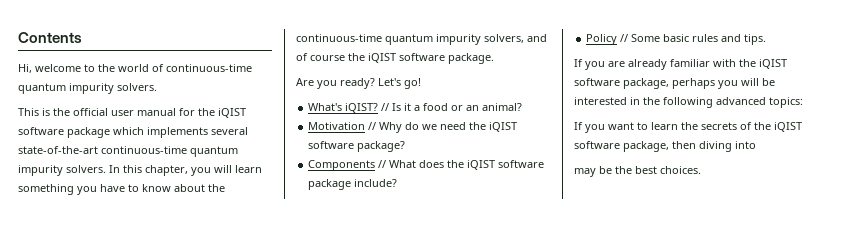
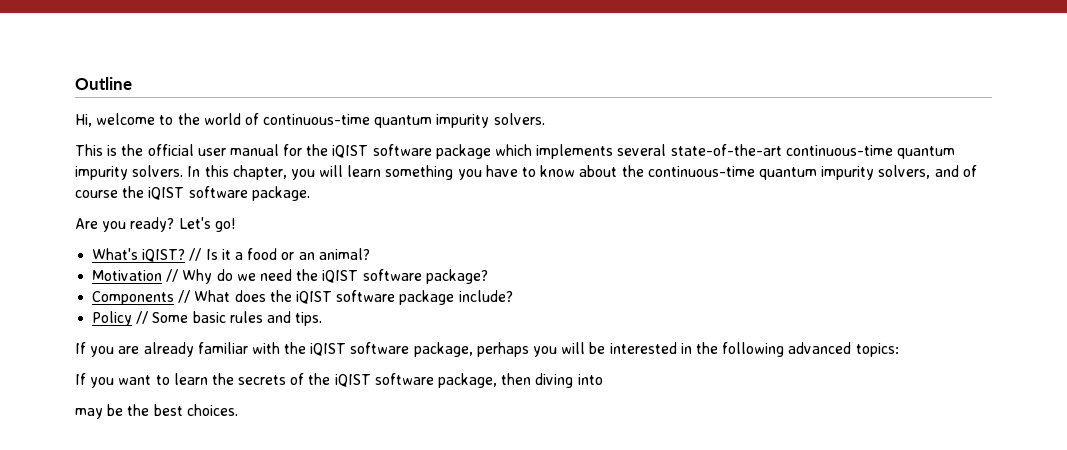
- Contents
+ Outline

